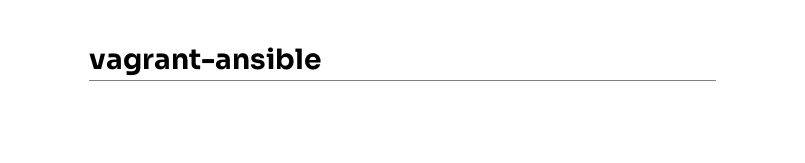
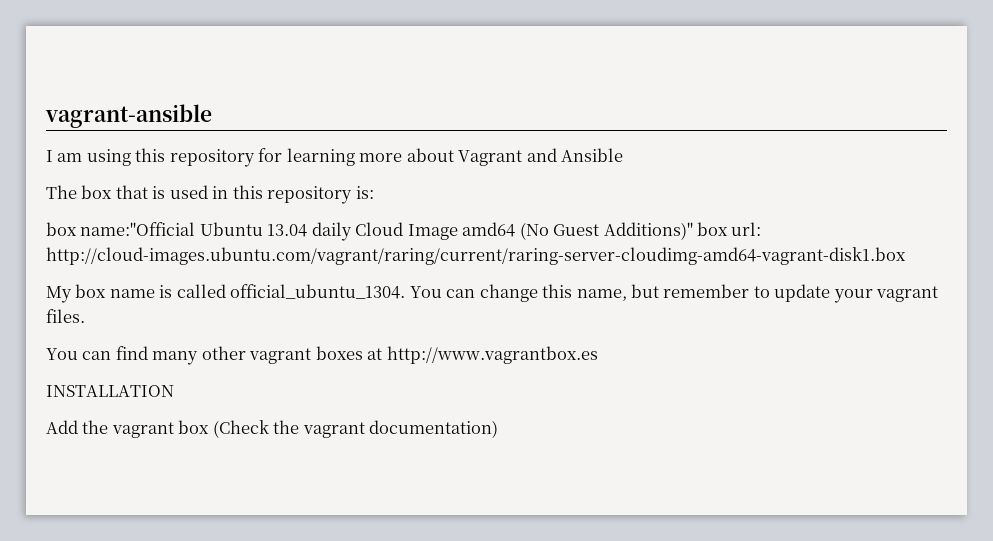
+ I am using this repository for learning more about Vagrant and Ansible
+ The box that is used in this repository is:
+ box name:"Official Ubuntu 13.04 daily Cloud Image amd64 (No Guest Additions)" box url: http://cloud-images.ubuntu.com/vagrant/raring/current/raring-server-cloudimg-amd64-vagrant-disk1.box
+ My box name is called official_ubuntu_1304. You can change this name, but remember to update your vagrant files.
+ You can find many other vagrant boxes at http://www.vagrantbox.es
+ INSTALLATION
+ Add the vagrant box (Check the vagrant documentation)

